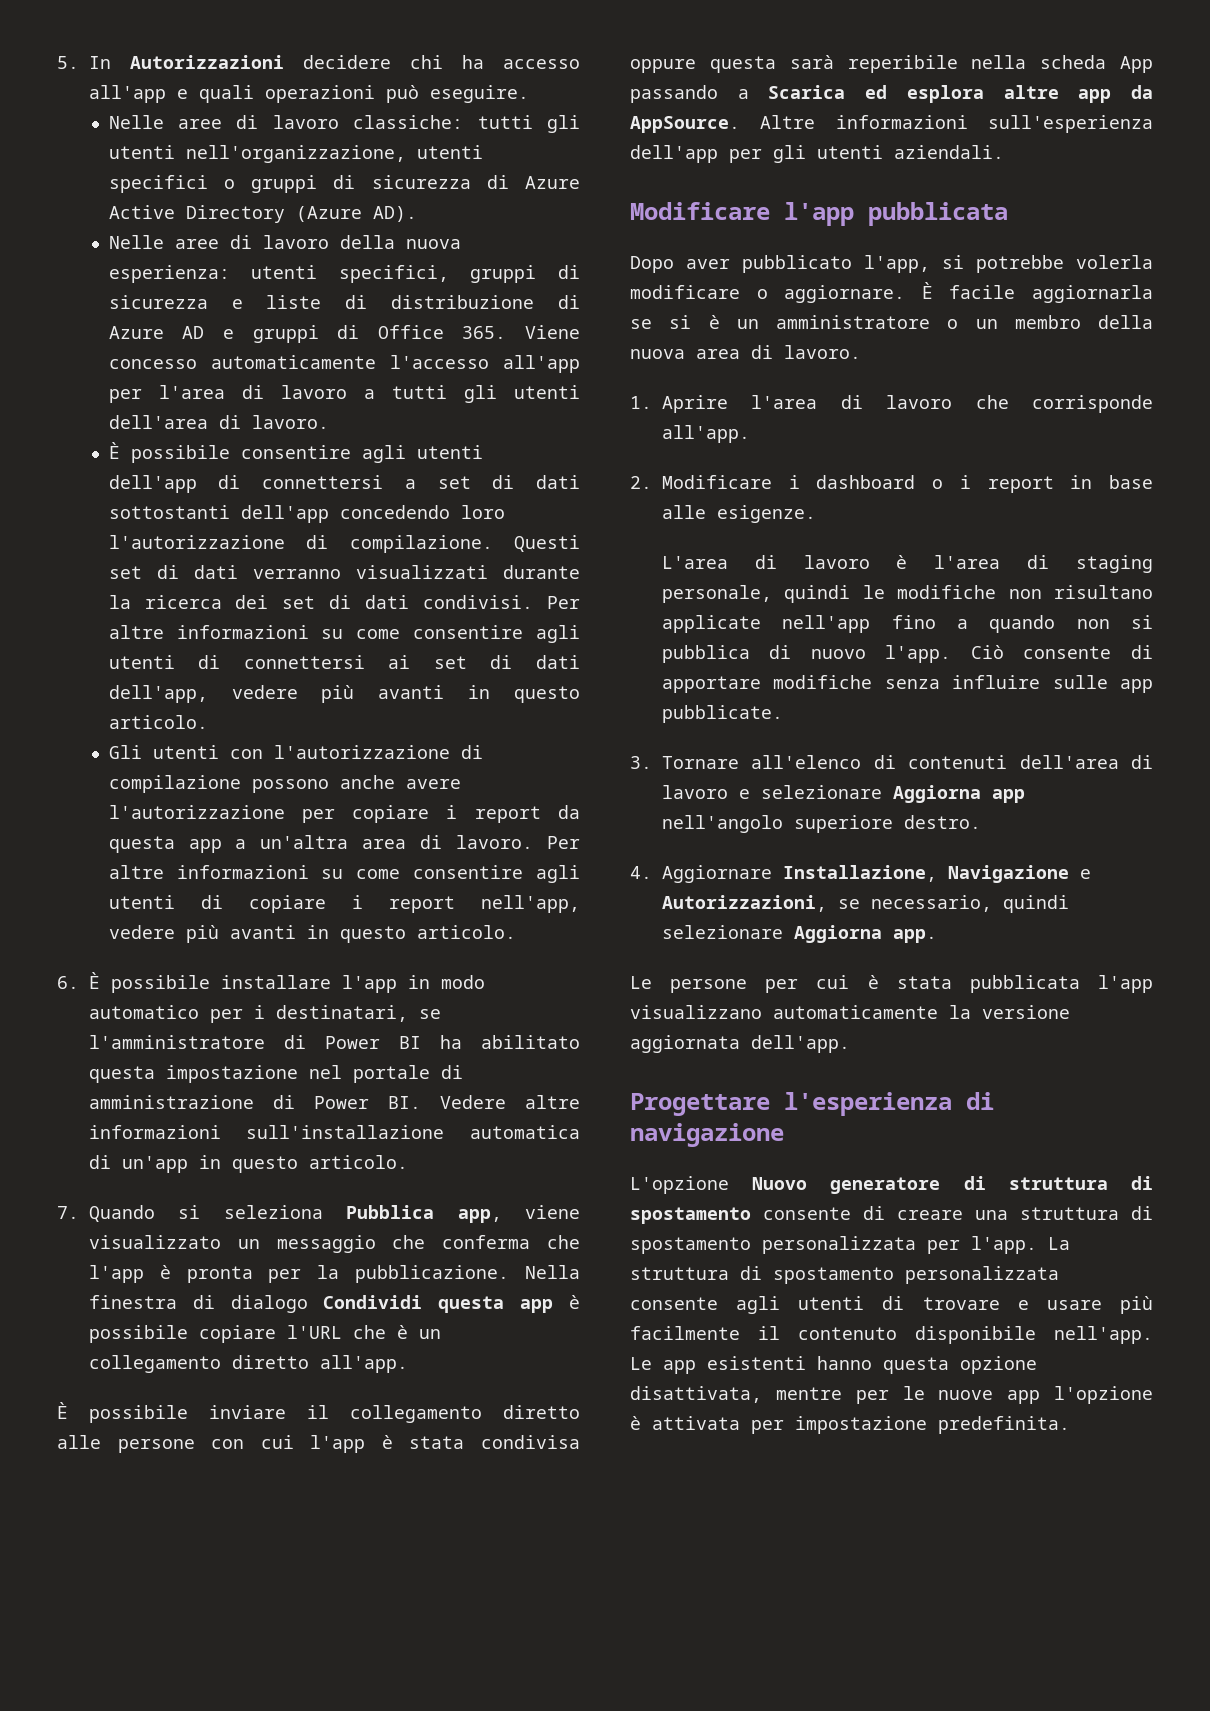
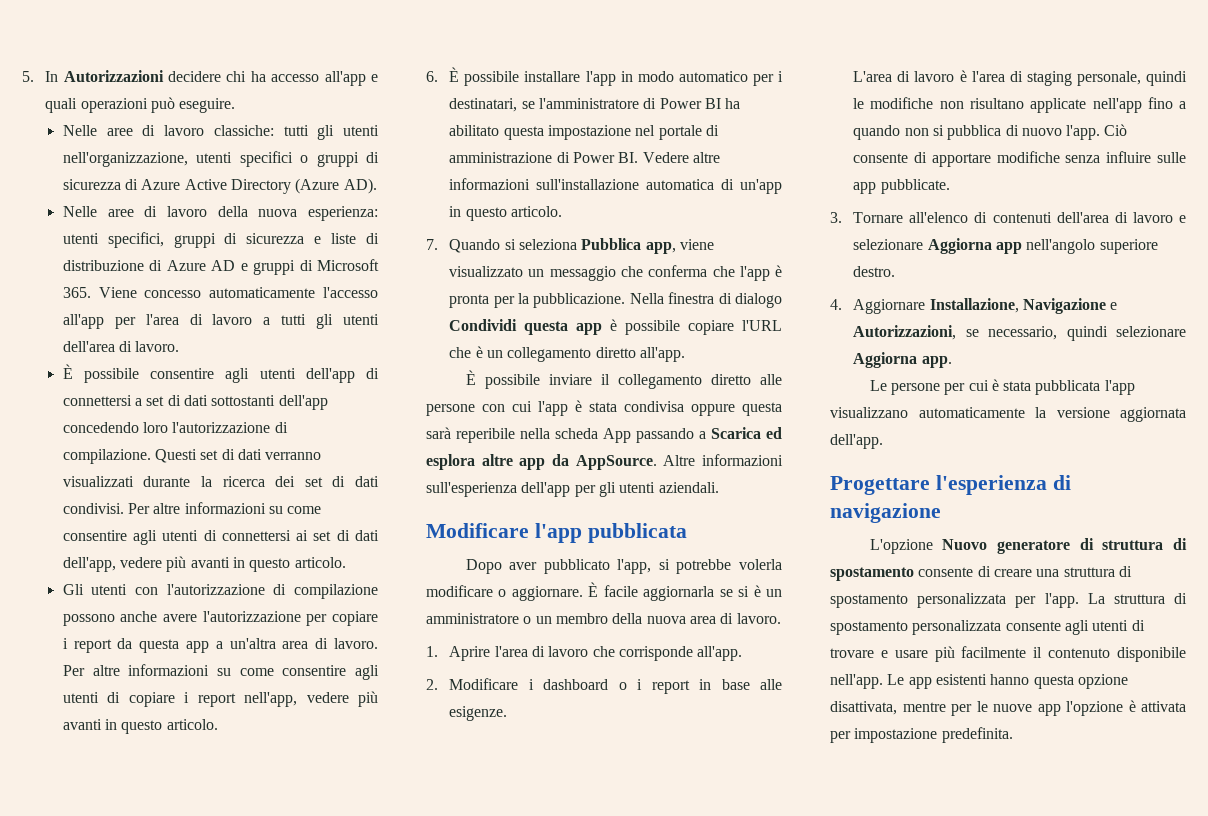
- Nelle aree di lavoro della nuova esperienza: utenti specifici, gruppi di sicurezza e liste di distribuzione di Azure AD e gruppi di Office 365. Viene concesso automaticamente l'accesso all'app per l'area di lavoro a tutti gli utenti dell'area di lavoro.
+ Nelle aree di lavoro della nuova esperienza: utenti specifici, gruppi di sicurezza e liste di distribuzione di Azure AD e gruppi di Microsoft 365. Viene concesso automaticamente l'accesso all'app per l'area di lavoro a tutti gli utenti dell'area di lavoro.

